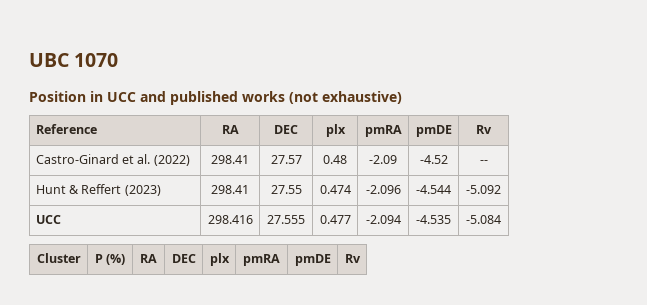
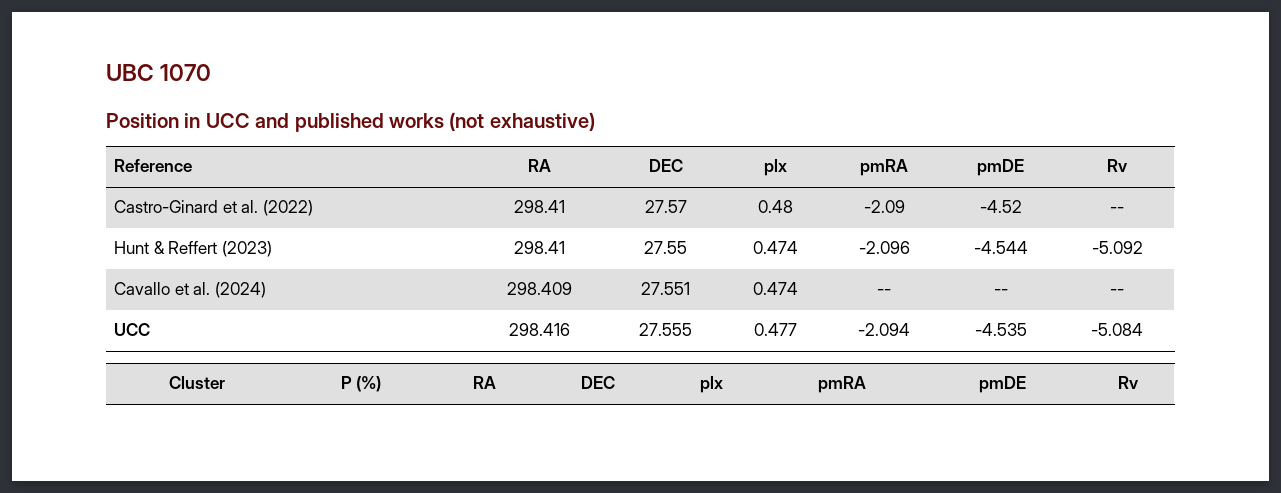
+ Cavallo et al. (2024) | 298.409 | 27.551 | 0.474 | -- | -- | --

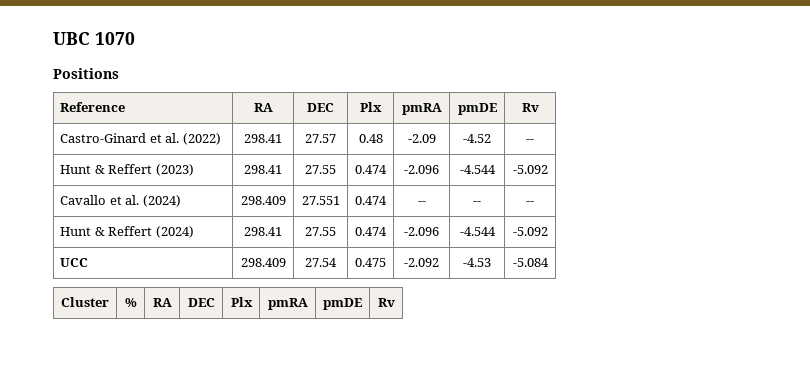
- Position in UCC and published works (not exhaustive)
+ Positions
- Reference | RA | DEC | plx | pmRA | pmDE | Rv
+ Reference | RA | DEC | Plx | pmRA | pmDE | Rv
- UCC | 298.416 | 27.555 | 0.477 | -2.094 | -4.535 | -5.084
+ Hunt & Reffert (2024) | 298.41 | 27.55 | 0.474 | -2.096 | -4.544 | -5.092
+ UCC | 298.409 | 27.54 | 0.475 | -2.092 | -4.53 | -5.084
- Cluster | P (%) | RA | DEC | plx | pmRA | pmDE | Rv
+ Cluster | % | RA | DEC | Plx | pmRA | pmDE | Rv

